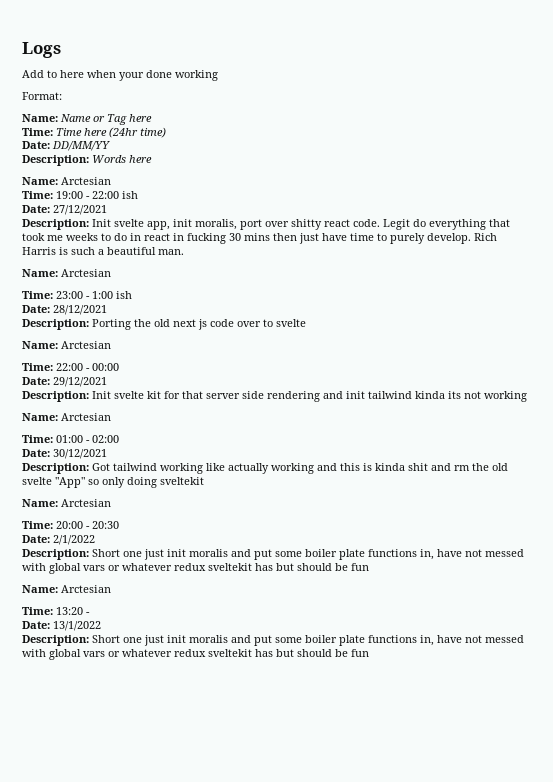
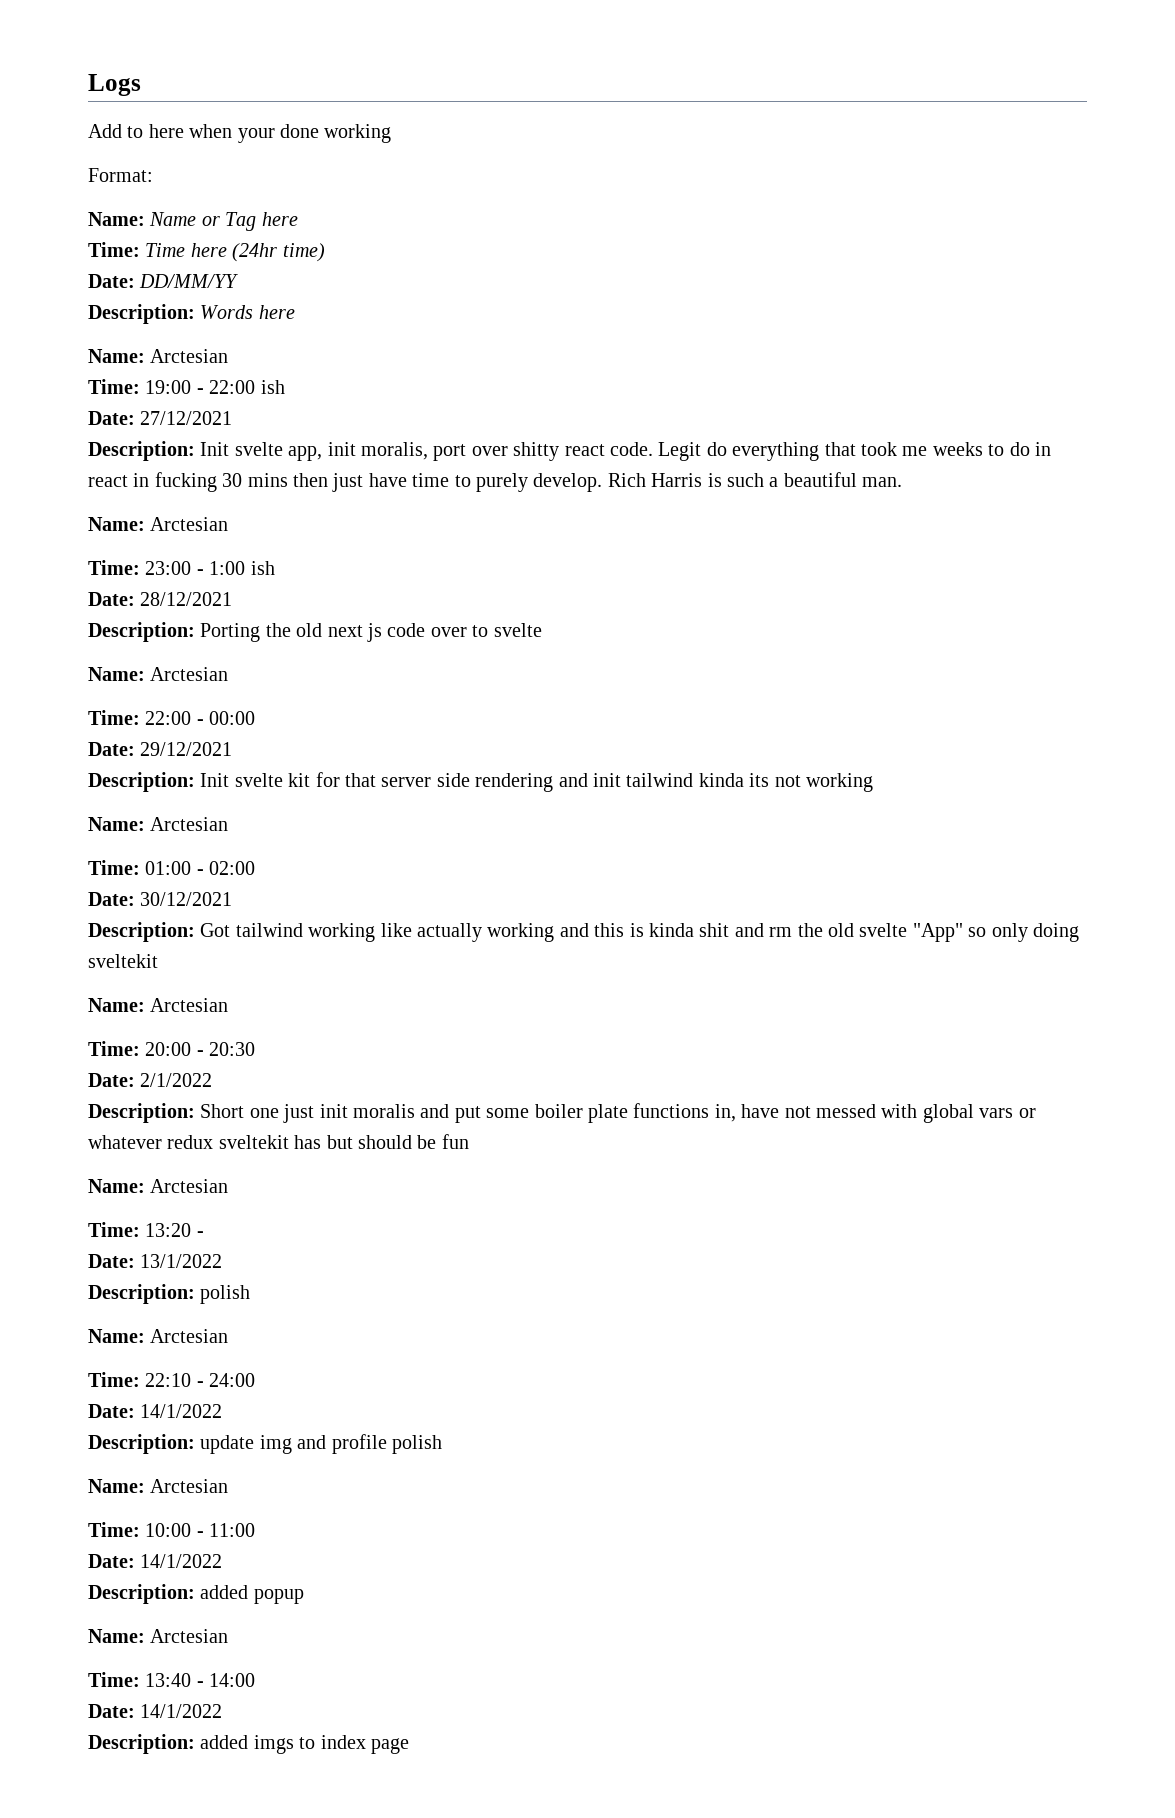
  Date: 13/1/2022
- Description: Short one just init moralis and put some boiler plate functions in, have not messed with global vars or whatever redux sveltekit has but should be fun
+ Description: polish
+ Name: Arctesian
+ Time: 22:10 - 24:00
+ Date: 14/1/2022
+ Description: update img and profile polish
+ Name: Arctesian
+ Time: 10:00 - 11:00
+ Date: 14/1/2022
+ Description: added popup
+ Name: Arctesian
+ Time: 13:40 - 14:00
+ Date: 14/1/2022
+ Description: added imgs to index page

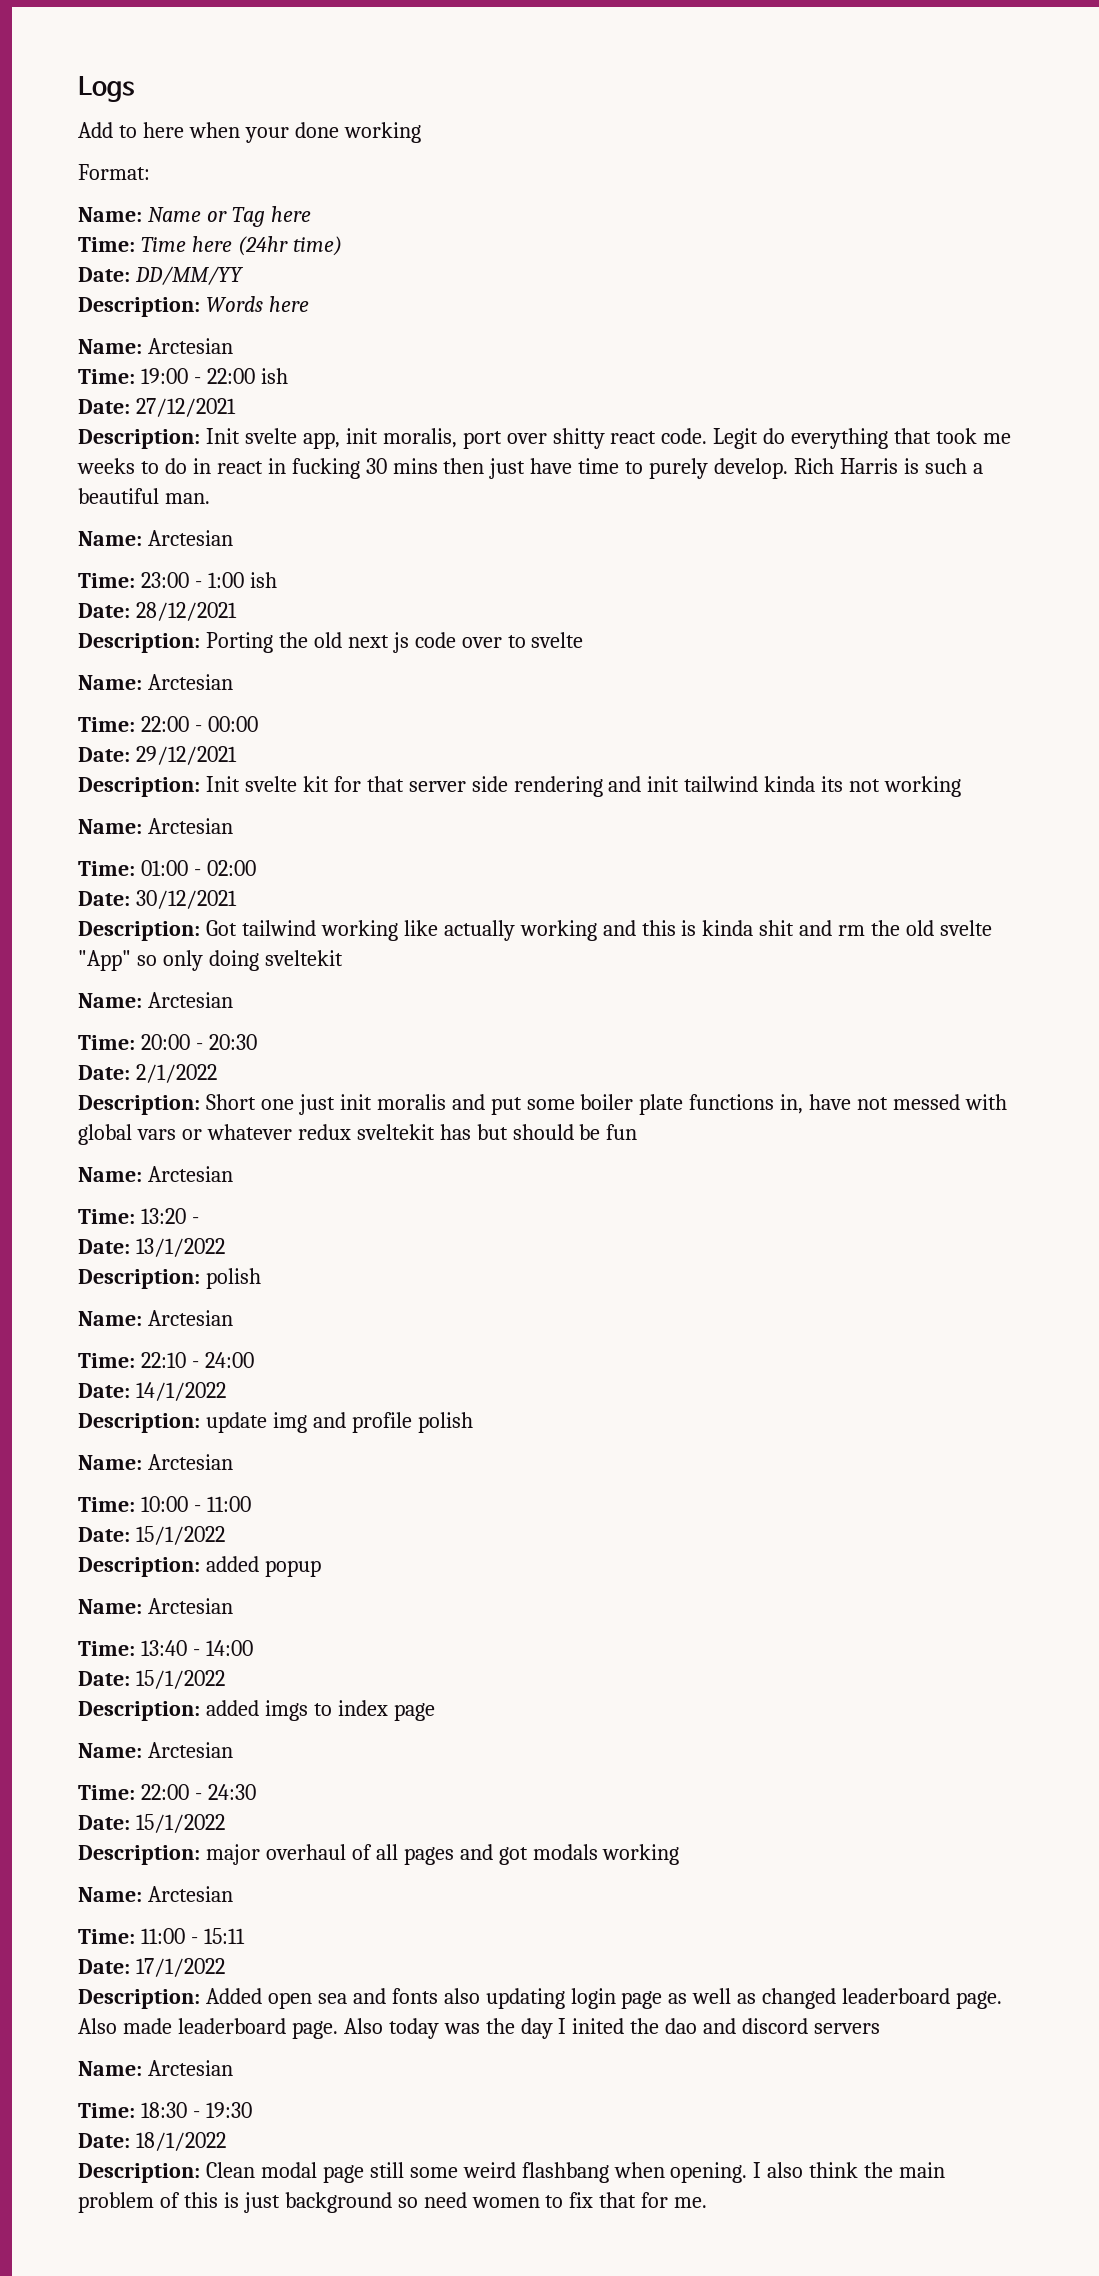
  Time: 10:00 - 11:00
- Date: 14/1/2022
+ Date: 15/1/2022
  Time: 13:40 - 14:00
- Date: 14/1/2022
+ Date: 15/1/2022
  Description: added imgs to index page
+ Name: Arctesian
+ Time: 22:00 - 24:30
+ Date: 15/1/2022
+ Description: major overhaul of all pages and got modals working
+ Name: Arctesian
+ Time: 11:00 - 15:11
+ Date: 17/1/2022
+ Description: Added open sea and fonts also updating login page as well as changed leaderboard page. Also made leaderboard page. Also today was the day I inited the dao and discord servers
+ Name: Arctesian
+ Time: 18:30 - 19:30
+ Date: 18/1/2022
+ Description: Clean modal page still some weird flashbang when opening. I also think the main problem of this is just background so need women to fix that for me.

